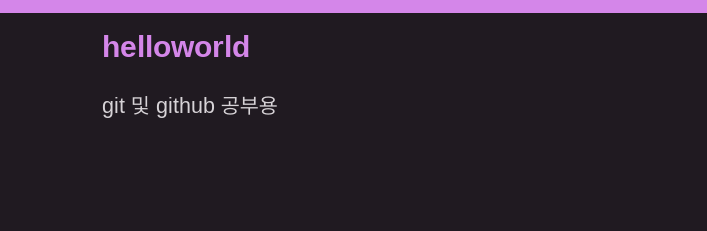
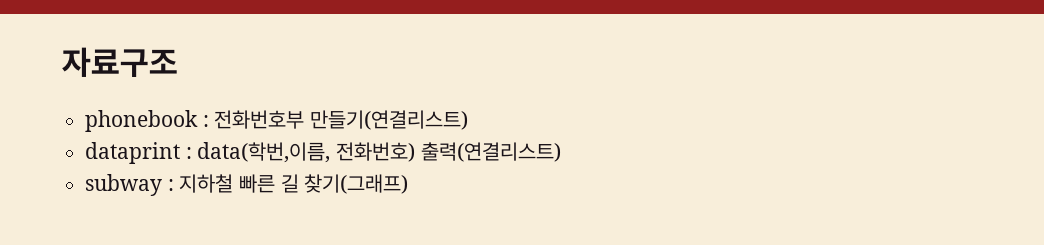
- helloworld
- git 및 github 공부용
+ 자료구조
+ phonebook : 전화번호부 만들기(연결리스트)
+ dataprint : data(학번,이름, 전화번호) 출력(연결리스트)
+ subway : 지하철 빠른 길 찾기(그래프)

